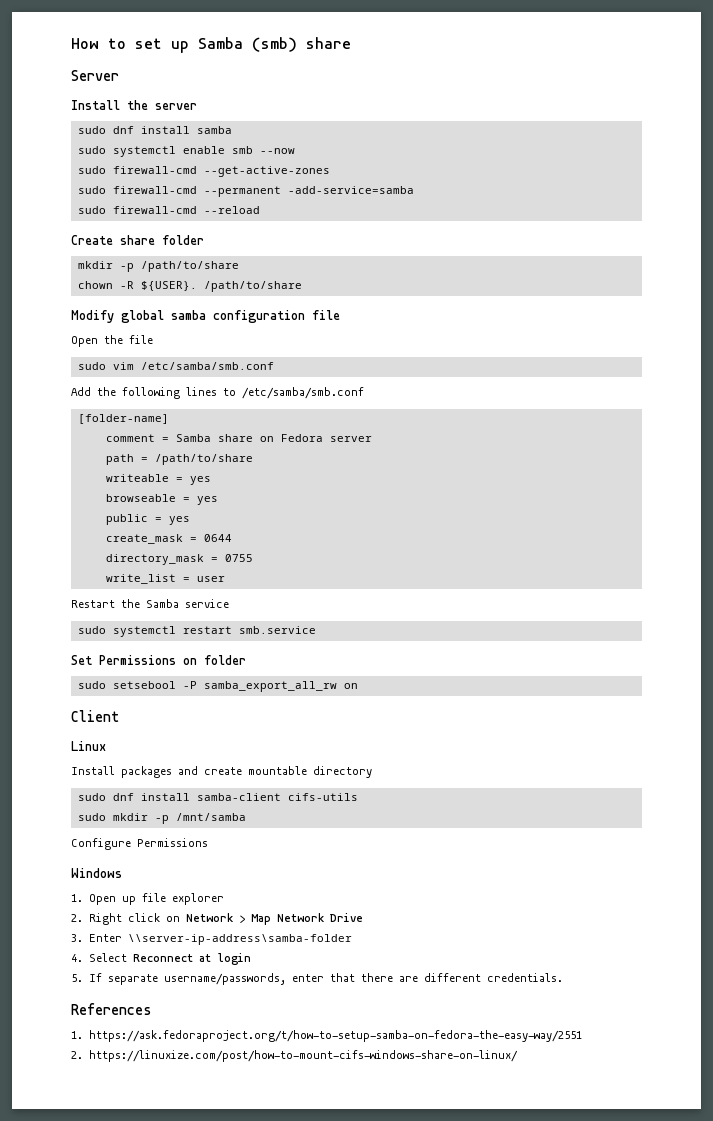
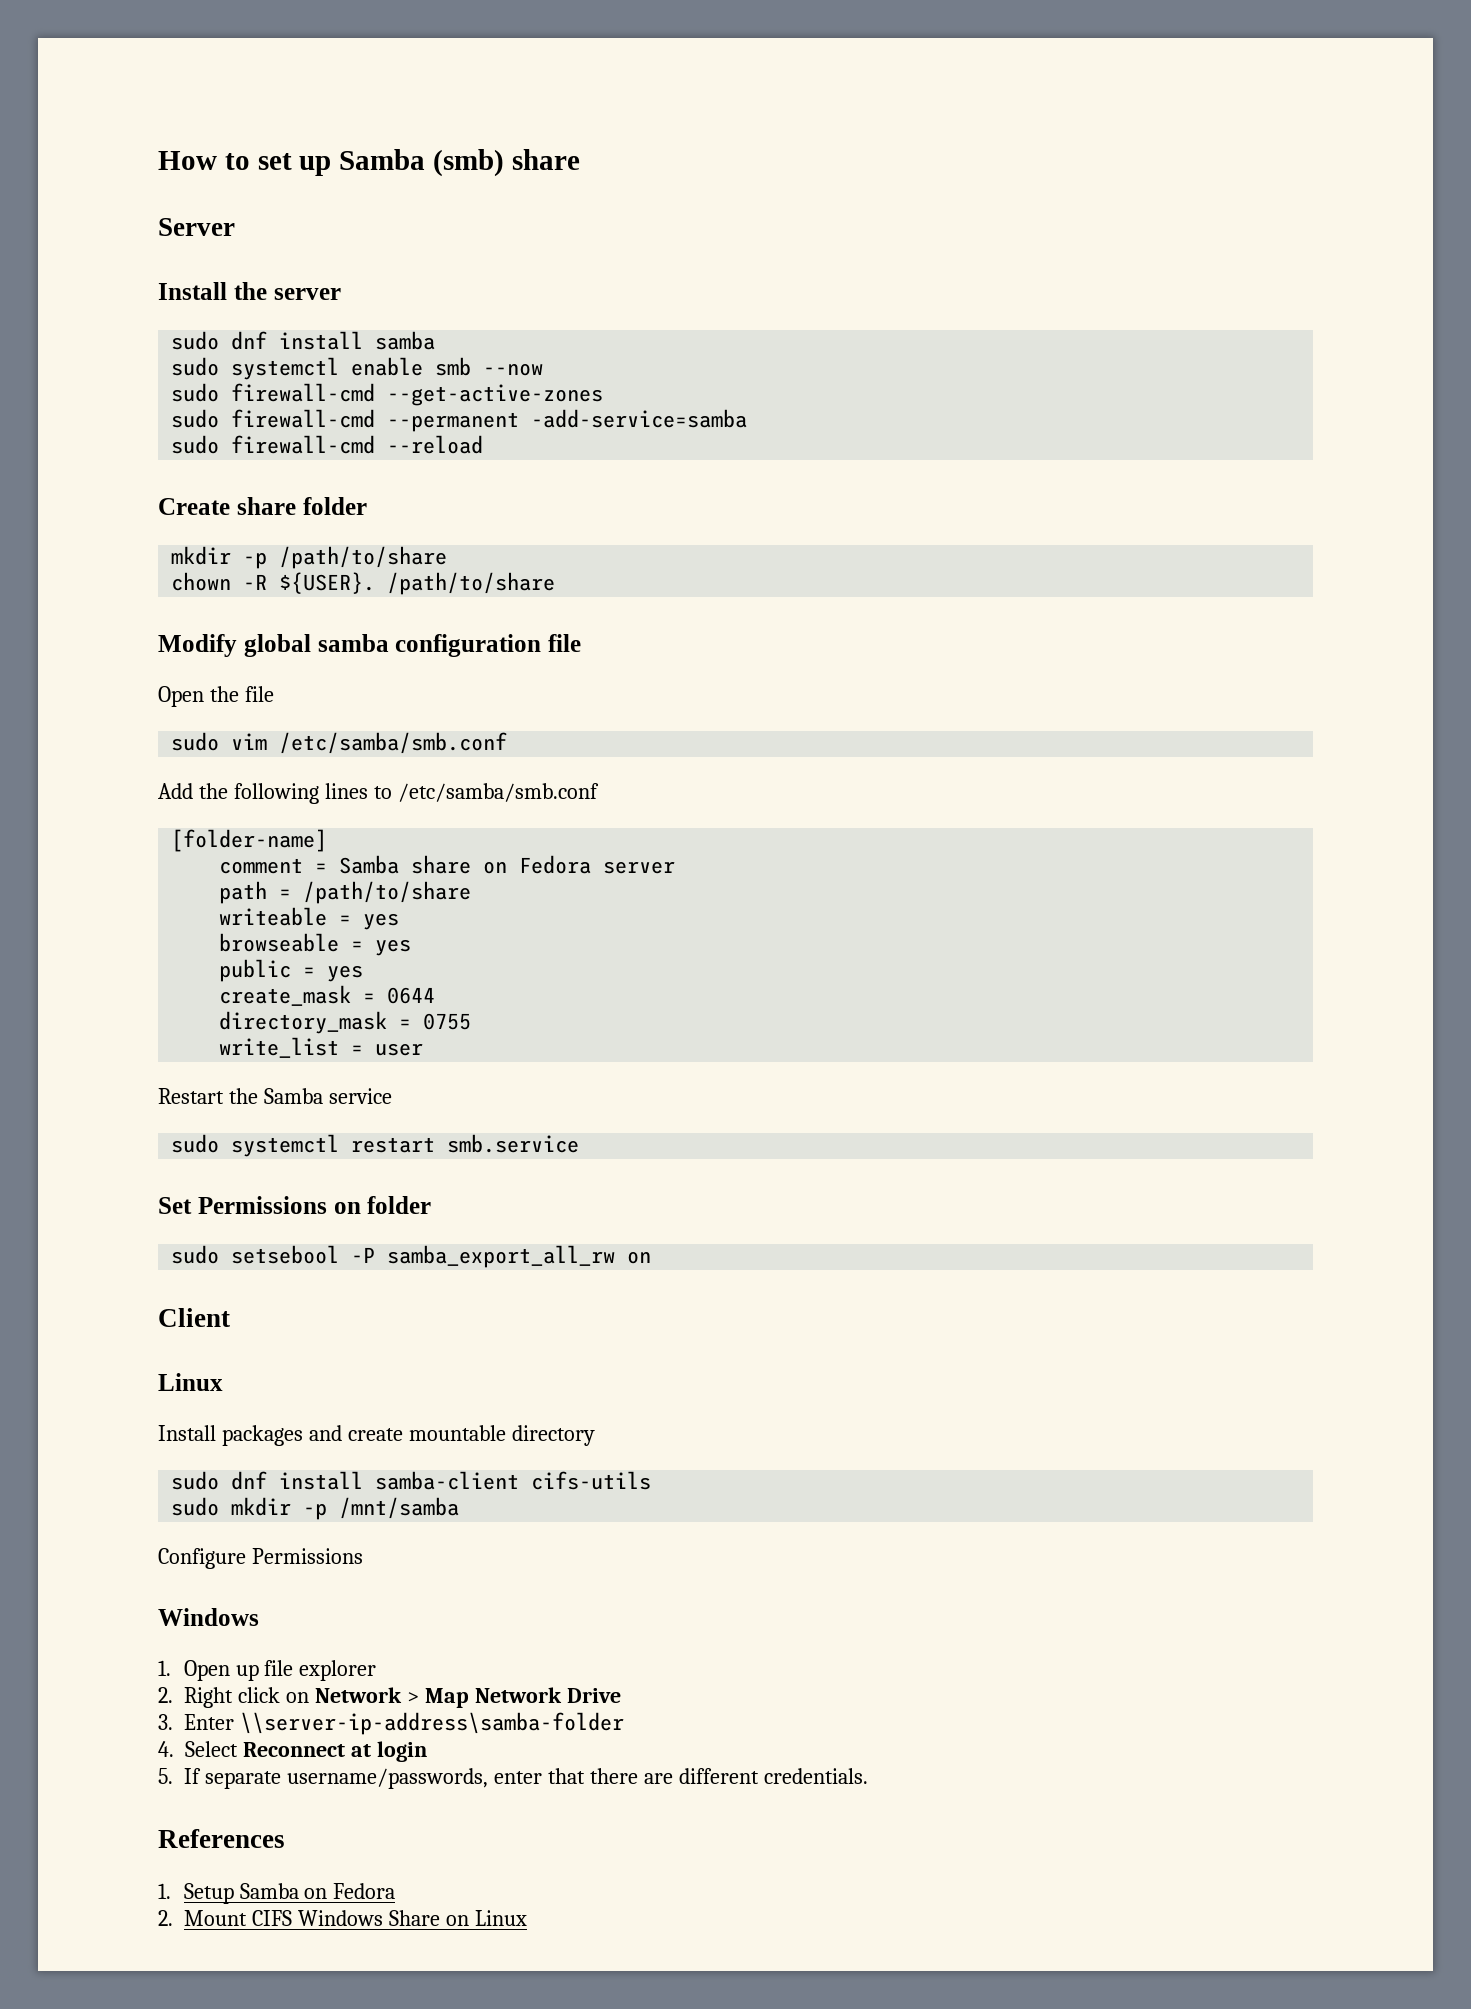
- 1. https://ask.fedoraproject.org/t/how-to-setup-samba-on-fedora-the-easy-way/2551
- 2. https://linuxize.com/post/how-to-mount-cifs-windows-share-on-linux/
+ 1. Setup Samba on Fedora
+ 2. Mount CIFS Windows Share on Linux

